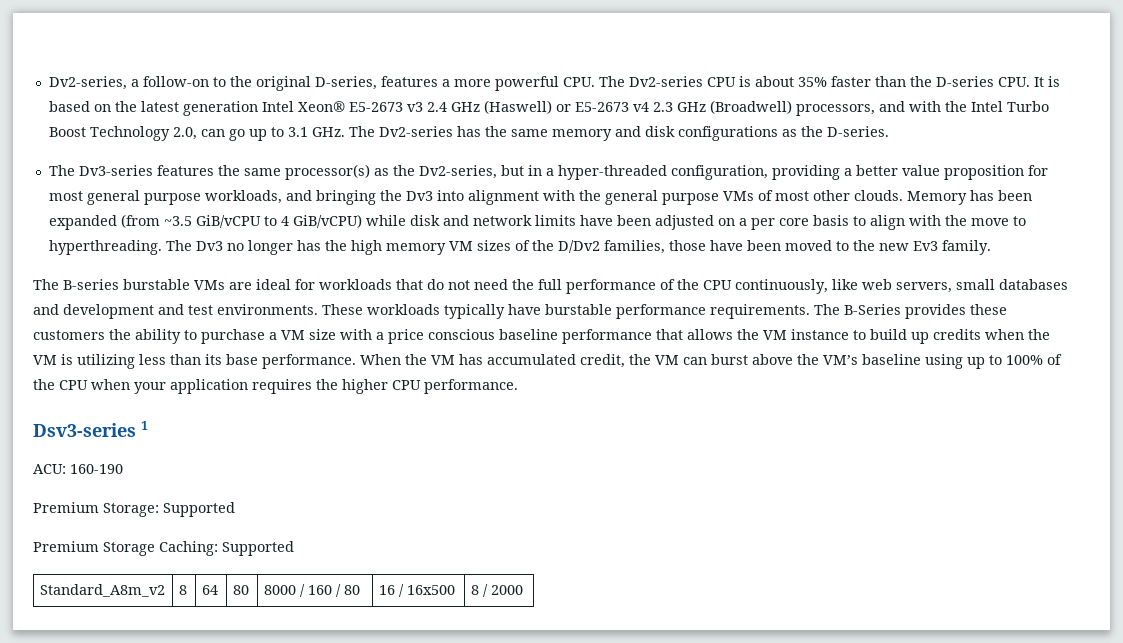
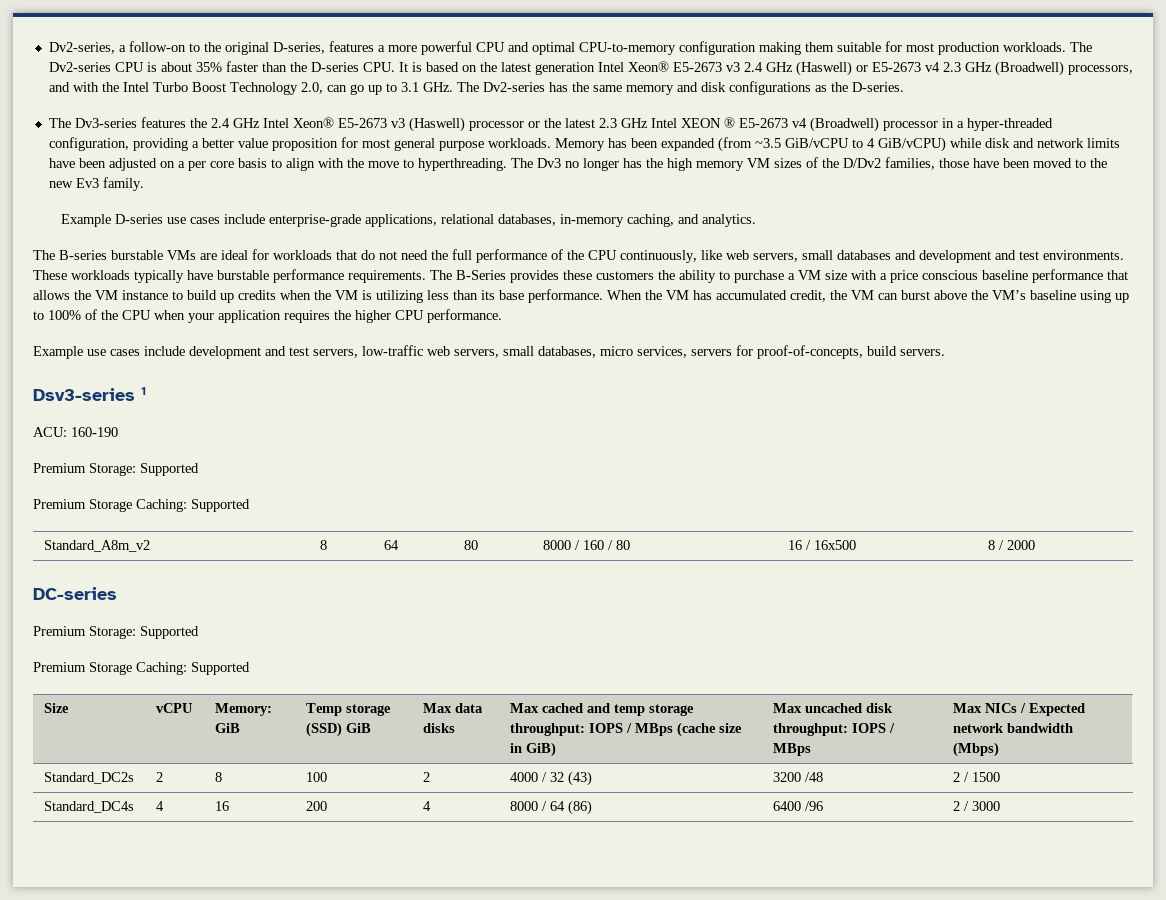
- Dv2-series, a follow-on to the original D-series, features a more powerful CPU. The Dv2-series CPU is about 35% faster than the D-series CPU. It is based on the latest generation Intel Xeon® E5-2673 v3 2.4 GHz (Haswell) or E5-2673 v4 2.3 GHz (Broadwell) processors, and with the Intel Turbo Boost Technology 2.0, can go up to 3.1 GHz. The Dv2-series has the same memory and disk configurations as the D-series.
+ Dv2-series, a follow-on to the original D-series, features a more powerful CPU and optimal CPU-to-memory configuration making them suitable for most production workloads. The Dv2-series CPU is about 35% faster than the D-series CPU. It is based on the latest generation Intel Xeon® E5-2673 v3 2.4 GHz (Haswell) or E5-2673 v4 2.3 GHz (Broadwell) processors, and with the Intel Turbo Boost Technology 2.0, can go up to 3.1 GHz. The Dv2-series has the same memory and disk configurations as the D-series.
- The Dv3-series features the same processor(s) as the Dv2-series, but in a hyper-threaded configuration, providing a better value proposition for most general purpose workloads, and bringing the Dv3 into alignment with the general purpose VMs of most other clouds.
+ The Dv3-series features the 2.4 GHz Intel Xeon® E5-2673 v3 (Haswell) processor or the latest 2.3 GHz Intel XEON ® E5-2673 v4 (Broadwell) processor in a hyper-threaded configuration, providing a better value proposition for most general purpose workloads.
+ Example D-series use cases include enterprise-grade applications, relational databases, in-memory caching, and analytics.
+ Example use cases include development and test servers, low-traffic web servers, small databases, micro services, servers for proof-of-concepts, build servers.
+ DC-series
+ Premium Storage: Supported
+ Premium Storage Caching: Supported
+ Size | vCPU | Memory: GiB | Temp storage (SSD) GiB | Max data disks | Max cached and temp storage throughput: IOPS / MBps (cache size in GiB) | Max uncached disk throughput: IOPS / MBps | Max NICs / Expected network bandwidth (Mbps)
+ Standard_DC2s | 2 | 8 | 100 | 2 | 4000 / 32 (43) | 3200 /48 | 2 / 1500
+ Standard_DC4s | 4 | 16 | 200 | 4 | 8000 / 64 (86) | 6400 /96 | 2 / 3000

